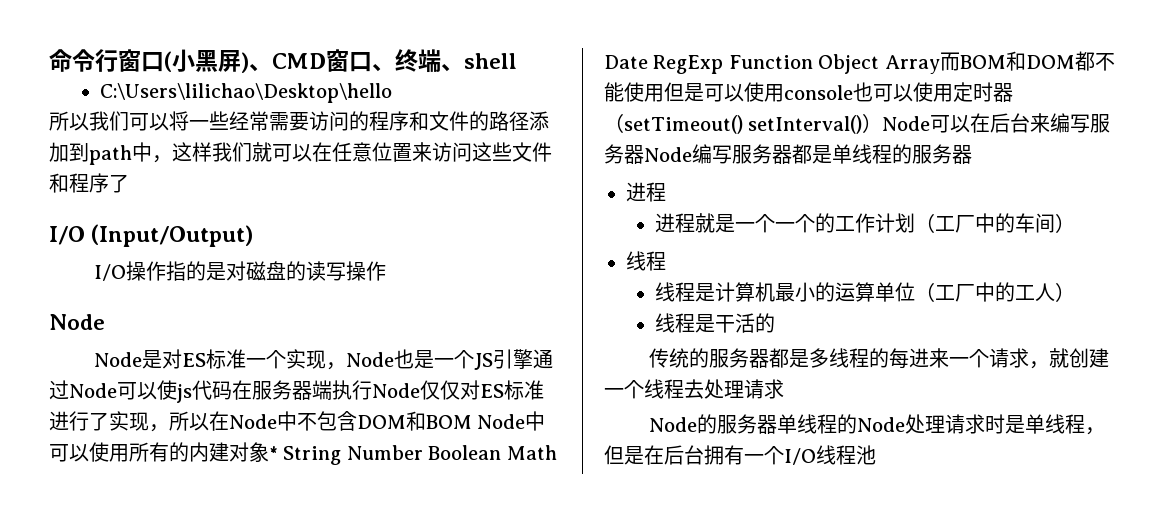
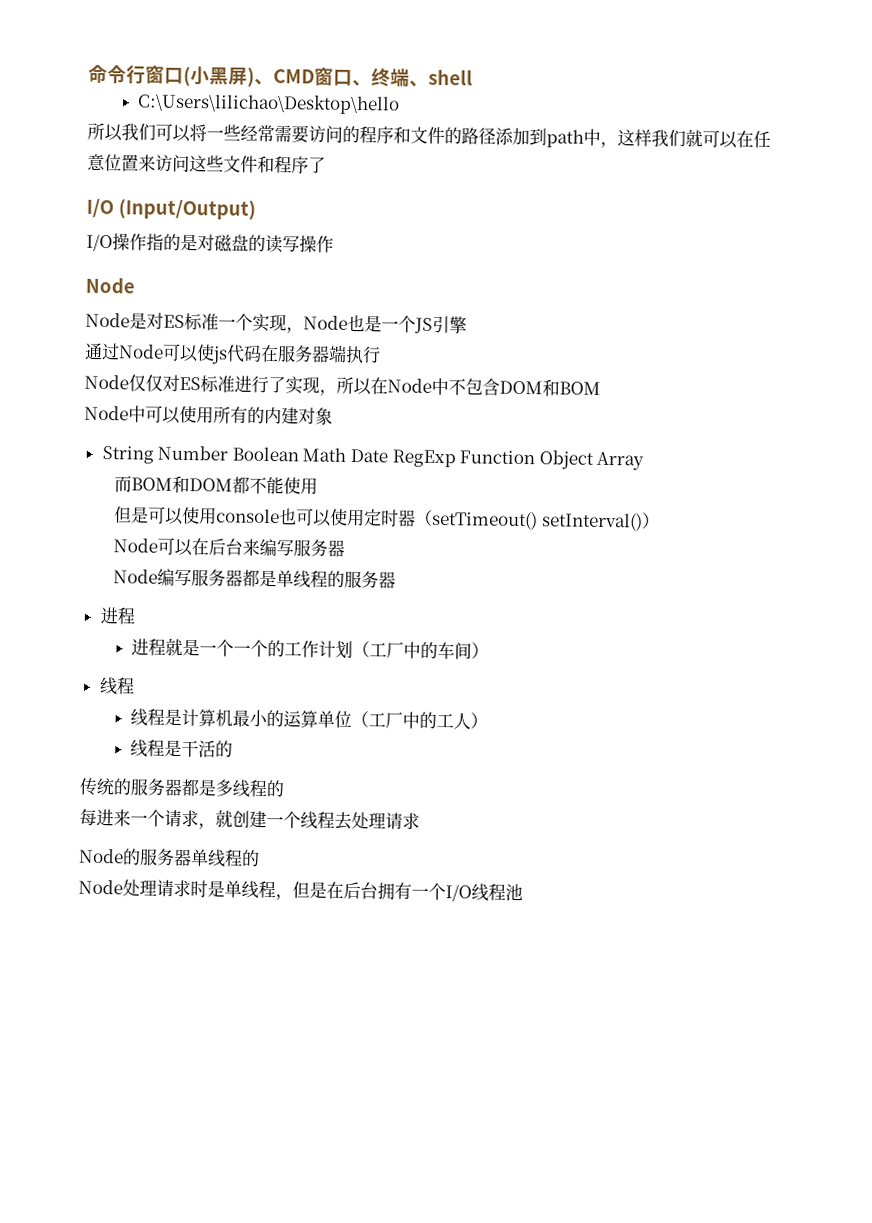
- Node是对ES标准一个实现，Node也是一个JS引擎通过Node可以使js代码在服务器端执行Node仅仅对ES标准进行了实现，所以在Node中不包含DOM和BOM Node中可以使用所有的内建对象* String Number Boolean Math Date RegExp Function Object Array而BOM和DOM都不能使用但是可以使用console也可以使用定时器（setTimeout() setInterval()）Node可以在后台来编写服务器Node编写服务器都是单线程的服务器
+ Node是对ES标准一个实现，Node也是一个JS引擎
+ 通过Node可以使js代码在服务器端执行
+ Node仅仅对ES标准进行了实现，所以在Node中不包含DOM和BOM
+ Node中可以使用所有的内建对象
+ String Number Boolean Math Date RegExp Function Object Array
+ 而BOM和DOM都不能使用
+ 但是可以使用console也可以使用定时器（setTimeout() setInterval()）
+ Node可以在后台来编写服务器
+ Node编写服务器都是单线程的服务器
- 传统的服务器都是多线程的每进来一个请求，就创建一个线程去处理请求
+ 传统的服务器都是多线程的
+ 每进来一个请求，就创建一个线程去处理请求
- Node的服务器单线程的Node处理请求时是单线程，但是在后台拥有一个I/O线程池
+ Node的服务器单线程的
+ Node处理请求时是单线程，但是在后台拥有一个I/O线程池

